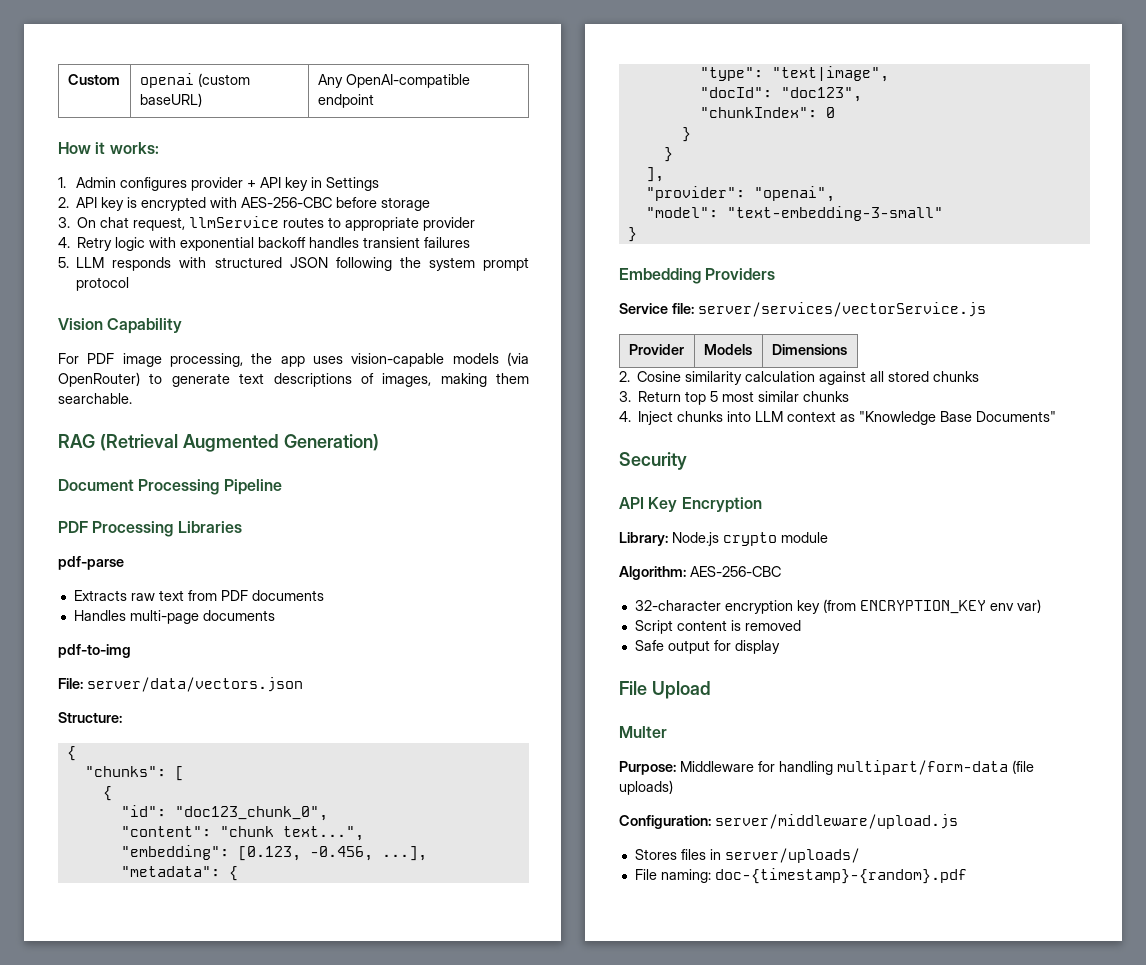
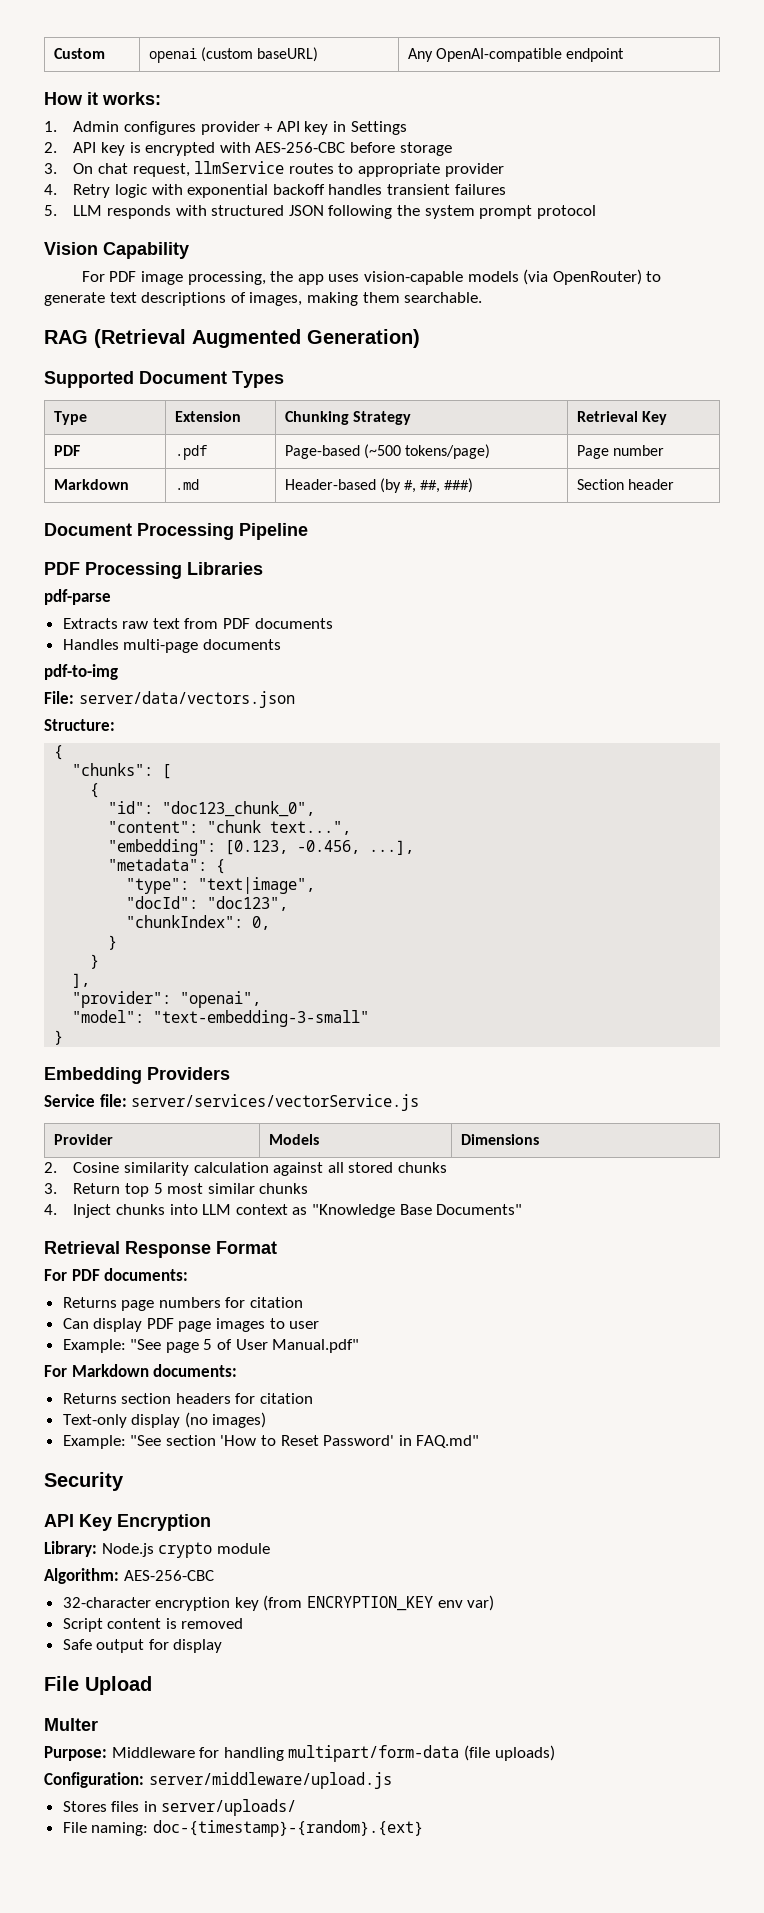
+ Supported Document Types
+ Type | Extension | Chunking Strategy | Retrieval Key
+ PDF | .pdf | Page-based (~500 tokens/page) | Page number
+ Markdown | .md | Header-based (by #, ##, ###) | Section header
- "chunkIndex": 0
+ "chunkIndex": 0,
+ Retrieval Response Format
+ For PDF documents:
+ Returns page numbers for citation
+ Can display PDF page images to user
+ Example: "See page 5 of User Manual.pdf"
+ For Markdown documents:
+ Returns section headers for citation
+ Text-only display (no images)
+ Example: "See section 'How to Reset Password' in FAQ.md"
- File naming: doc-{timestamp}-{random}.pdf
+ File naming: doc-{timestamp}-{random}.{ext}

